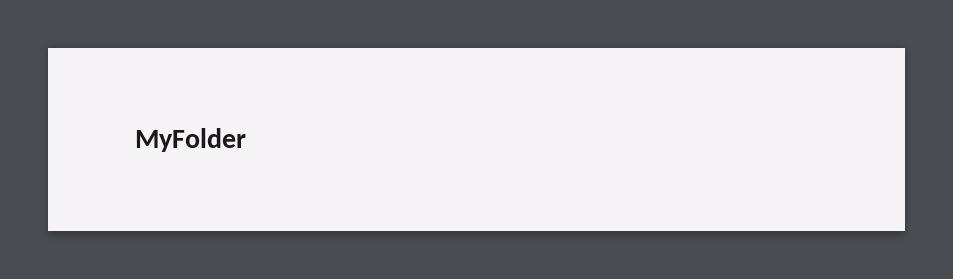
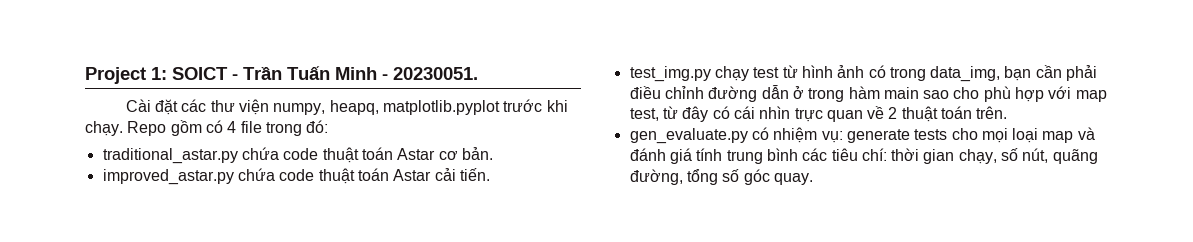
- MyFolder
+ Project 1: SOICT - Trần Tuấn Minh - 20230051.
+ Cài đặt các thư viện numpy, heapq, matplotlib.pyplot trước khi chạy. Repo gồm có 4 file trong đó:
+ traditional_astar.py chứa code thuật toán Astar cơ bản.
+ improved_astar.py chứa code thuật toán Astar cải tiến.
+ test_img.py chạy test từ hình ảnh có trong data_img, bạn cần phải điều chỉnh đường dẫn ở trong hàm main sao cho phù hợp với map test, từ đây có cái nhìn trực quan về 2 thuật toán trên.
+ gen_evaluate.py có nhiệm vụ: generate tests cho mọi loại map và đánh giá tính trung bình các tiêu chí: thời gian chạy, số nút, quãng đường, tổng số góc quay.

